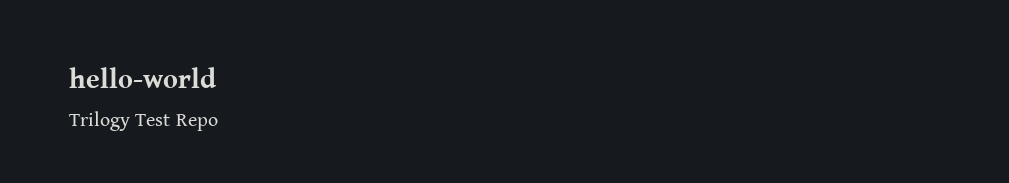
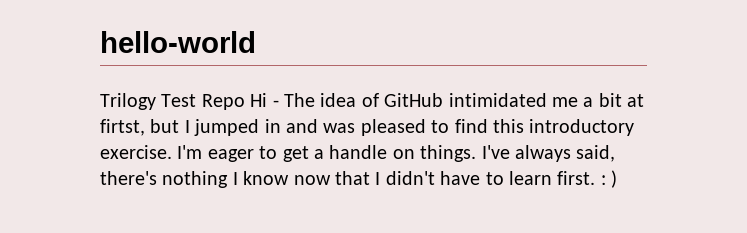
- Trilogy Test Repo
+ Trilogy Test Repo Hi - The idea of GitHub intimidated me a bit at firtst, but I jumped in and was pleased to find this introductory exercise. I'm eager to get a handle on things. I've always said, there's nothing I know now that I didn't have to learn first. : )

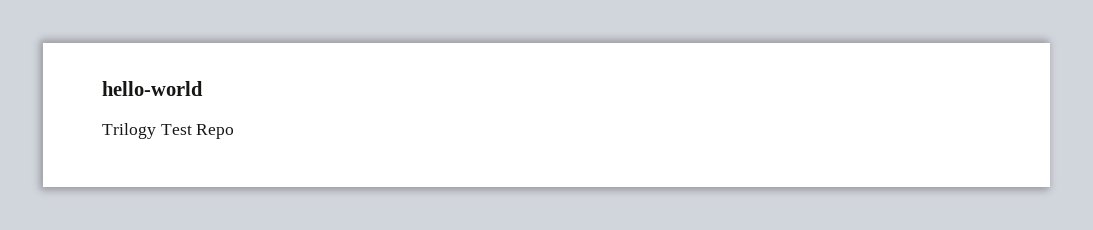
- Trilogy Test Repo Hi - The idea of GitHub intimidated me a bit at firtst, but I jumped in and was pleased to find this introductory exercise. I'm eager to get a handle on things. I've always said, there's nothing I know now that I didn't have to learn first. : )
+ Trilogy Test Repo

